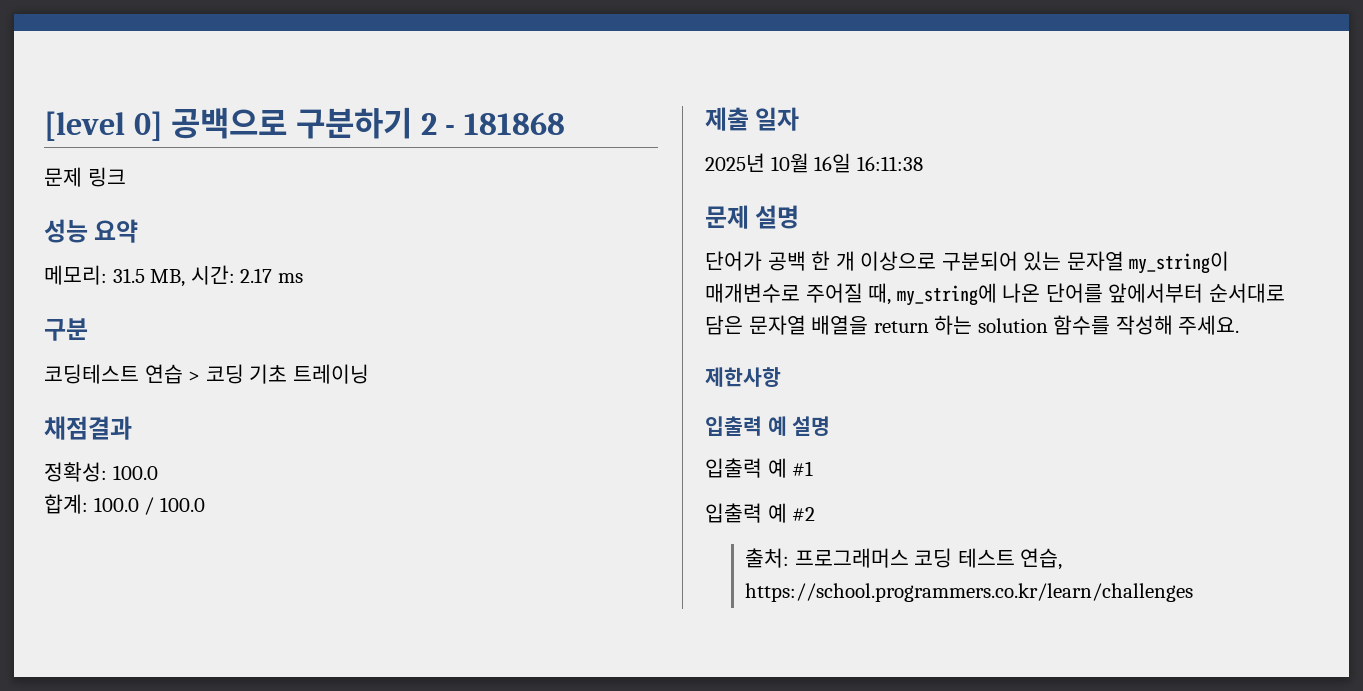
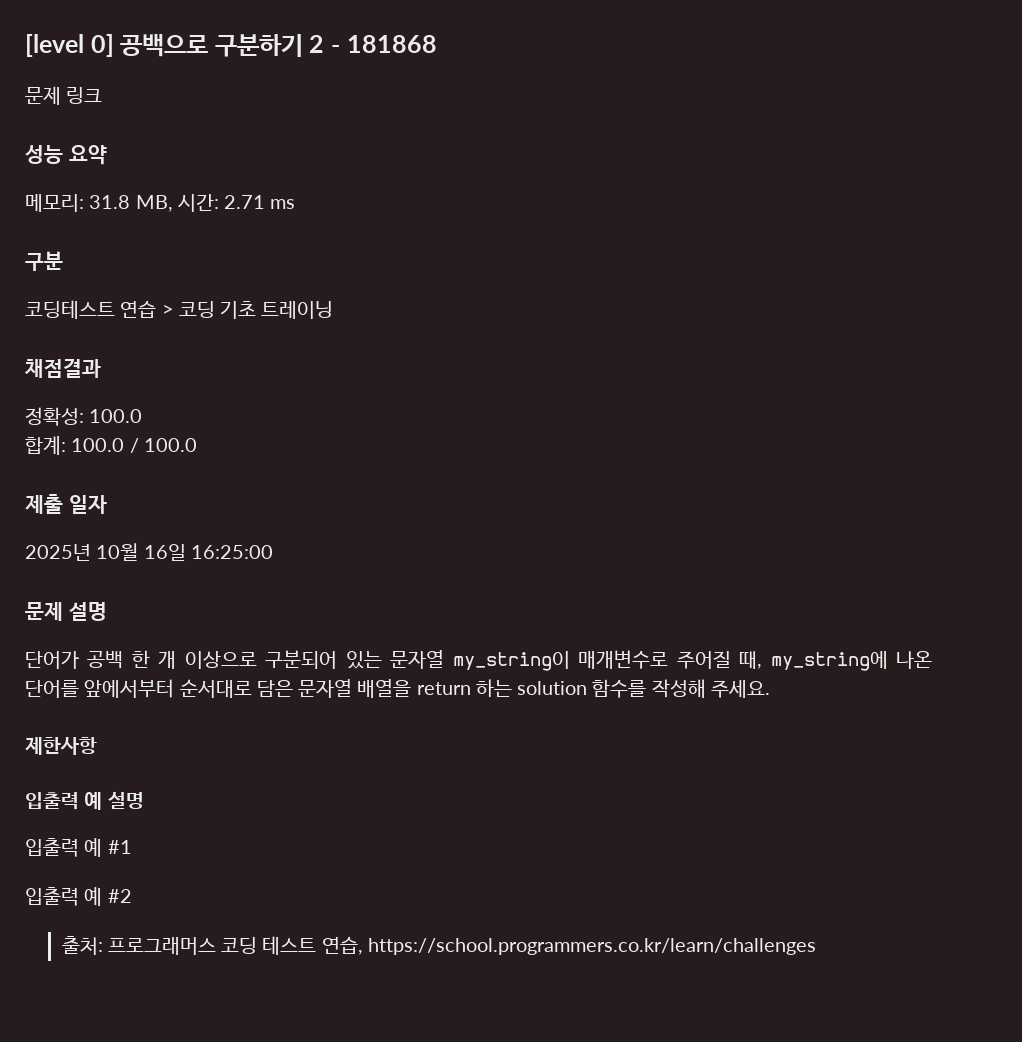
- 메모리: 31.5 MB, 시간: 2.17 ms
+ 메모리: 31.8 MB, 시간: 2.71 ms
- 2025년 10월 16일 16:11:38
+ 2025년 10월 16일 16:25:00

